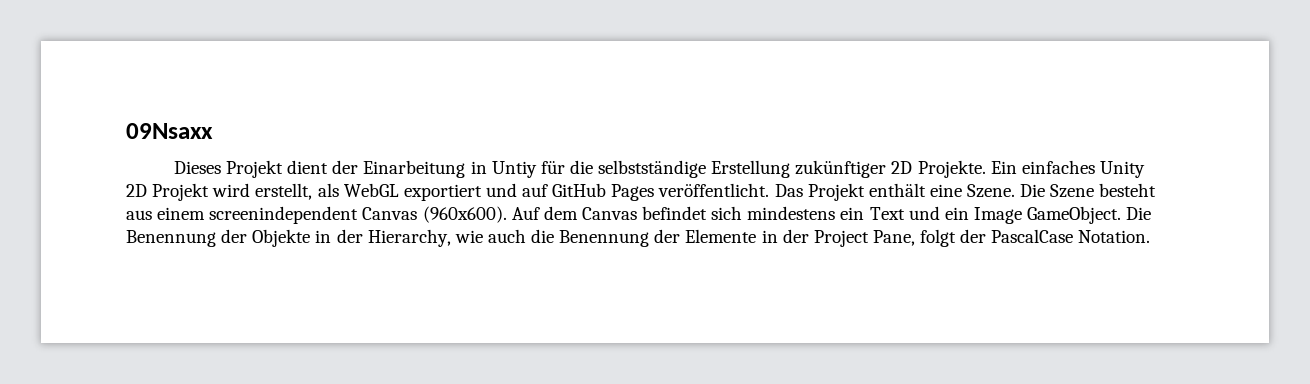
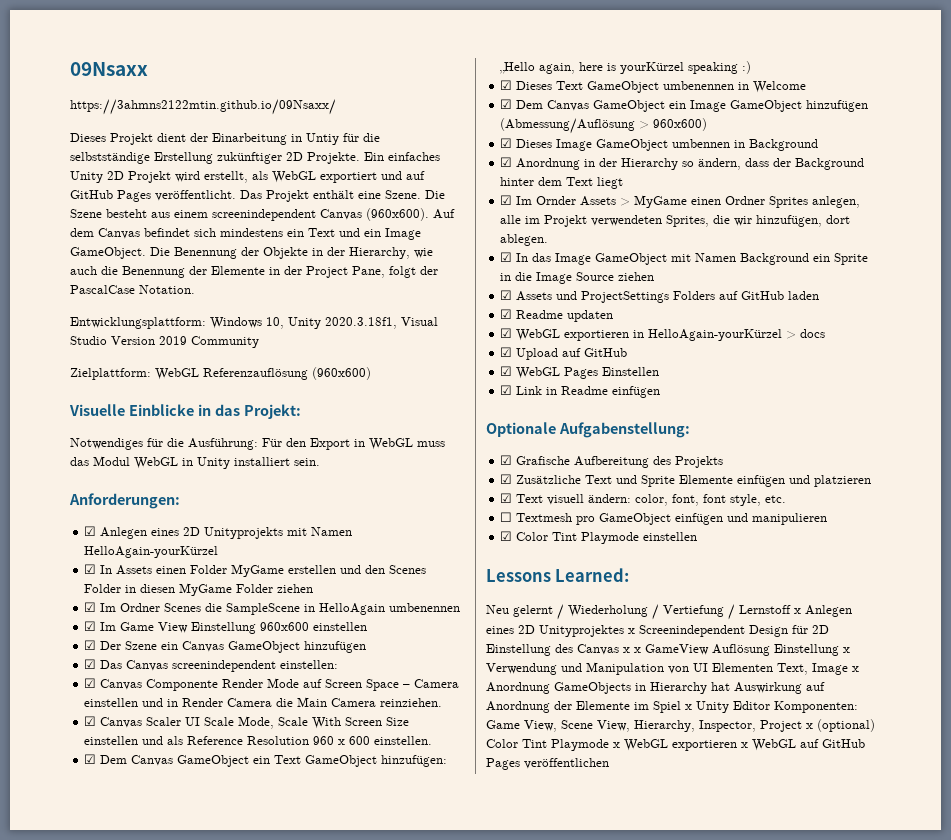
+ https://3ahmns2122mtin.github.io/09Nsaxx/
+ Entwicklungsplattform: Windows 10, Unity 2020.3.18f1, Visual Studio Version 2019 Community
+ Zielplattform: WebGL Referenzauflösung (960x600)
+ Visuelle Einblicke in das Projekt:
+ Notwendiges für die Ausführung: Für den Export in WebGL muss das Modul WebGL in Unity installiert sein.
+ Anforderungen:
+ ☑ Anlegen eines 2D Unityprojekts mit Namen HelloAgain-yourKürzel
+ ☑ In Assets einen Folder MyGame erstellen und den Scenes Folder in diesen MyGame Folder ziehen
+ ☑ Im Ordner Scenes die SampleScene in HelloAgain umbenennen
+ ☑ Im Game View Einstellung 960x600 einstellen
+ ☑ Der Szene ein Canvas GameObject hinzufügen
+ ☑ Das Canvas screenindependent einstellen:
+ ☑ Canvas Componente Render Mode auf Screen Space – Camera einstellen und in Render Camera die Main Camera reinziehen.
+ ☑ Canvas Scaler UI Scale Mode, Scale With Screen Size einstellen und als Reference Resolution 960 x 600 einstellen.
+ ☑ Dem Canvas GameObject ein Text GameObject hinzufügen: „Hello again, here is yourKürzel speaking :)
+ ☑ Dieses Text GameObject umbenennen in Welcome
+ ☑ Dem Canvas GameObject ein Image GameObject hinzufügen (Abmessung/Auflösung > 960x600)
+ ☑ Dieses Image GameObject umbennen in Background
+ ☑ Anordnung in der Hierarchy so ändern, dass der Background hinter dem Text liegt
+ ☑ Im Ornder Assets > MyGame einen Ordner Sprites anlegen, alle im Projekt verwendeten Sprites, die wir hinzufügen, dort ablegen.
+ ☑ In das Image GameObject mit Namen Background ein Sprite in die Image Source ziehen
+ ☑ Assets und ProjectSettings Folders auf GitHub laden
+ ☑ Readme updaten
+ ☑ WebGL exportieren in HelloAgain-yourKürzel > docs
+ ☑ Upload auf GitHub
+ ☑ WebGL Pages Einstellen
+ ☑ Link in Readme einfügen
+ Optionale Aufgabenstellung:
+ ☑ Grafische Aufbereitung des Projekts
+ ☑ Zusätzliche Text und Sprite Elemente einfügen und platzieren
+ ☑ Text visuell ändern: color, font, font style, etc.
+ ☐ Textmesh pro GameObject einfügen und manipulieren
+ ☑ Color Tint Playmode einstellen
+ Lessons Learned:
+ Neu gelernt / Wiederholung / Vertiefung / Lernstoff x Anlegen eines 2D Unityprojektes x Screenindependent Design für 2D Einstellung des Canvas x x GameView Auflösung Einstellung x Verwendung und Manipulation von UI Elementen Text, Image x Anordnung GameObjects in Hierarchy hat Auswirkung auf Anordnung der Elemente im Spiel x Unity Editor Komponenten: Game View, Scene View, Hierarchy, Inspector, Project x (optional) Color Tint Playmode x WebGL exportieren x WebGL auf GitHub Pages veröffentlichen

